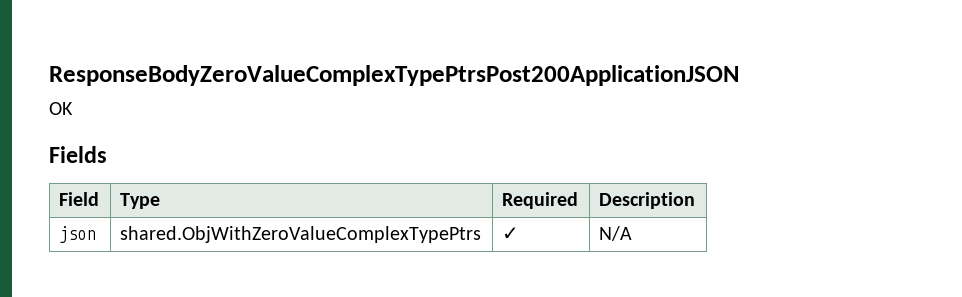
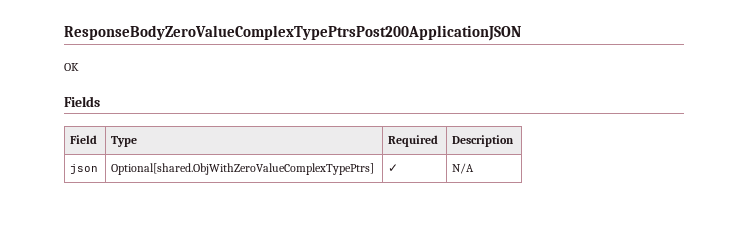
- json | shared.ObjWithZeroValueComplexTypePtrs | ✓ | N/A
+ json | Optional[shared.ObjWithZeroValueComplexTypePtrs] | ✓ | N/A

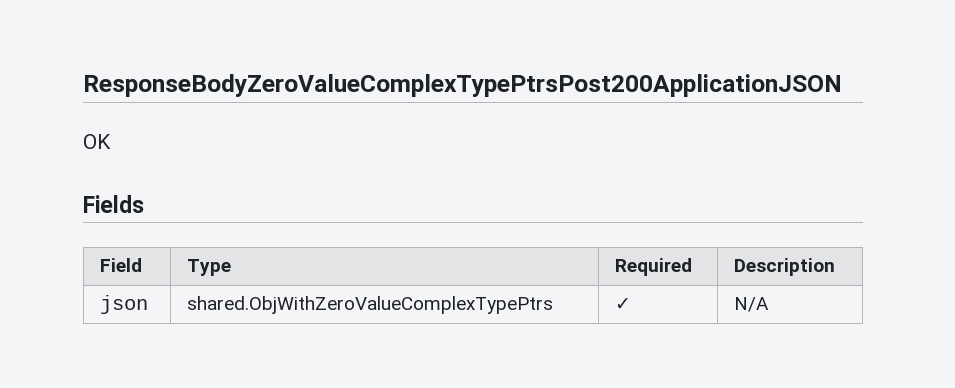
- json | Optional[shared.ObjWithZeroValueComplexTypePtrs] | ✓ | N/A
+ json | shared.ObjWithZeroValueComplexTypePtrs | ✓ | N/A

